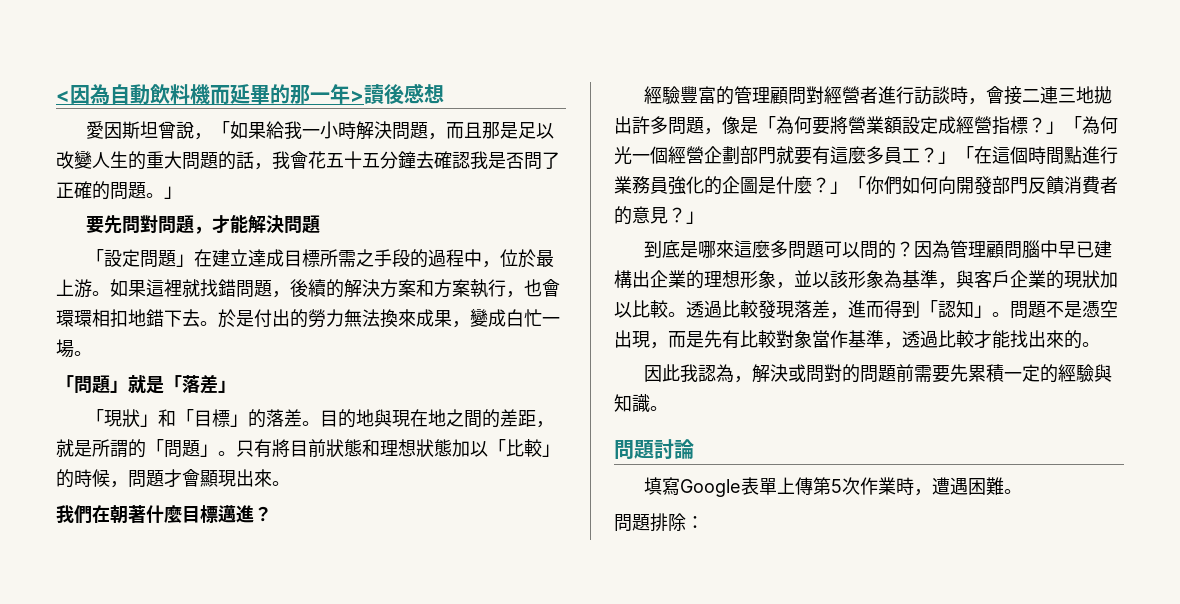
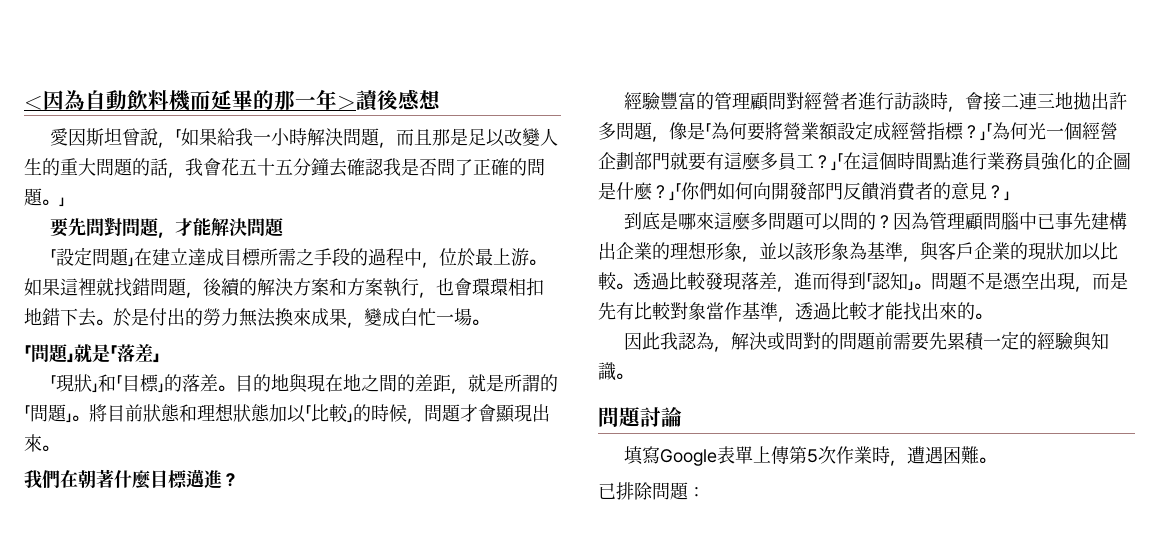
- 只有將目前狀態和理想狀態加以「比較」的時候，問題才會顯現出來。
+ 將目前狀態和理想狀態加以「比較」的時候，問題才會顯現出來。
- 因為管理顧問腦中早已建構出企業的理想形象，並以該形象為基準，與客戶企業的現狀加以比較。
+ 因為管理顧問腦中已事先建構出企業的理想形象，並以該形象為基準，與客戶企業的現狀加以比較。
- 問題排除：
+ 已排除問題：

